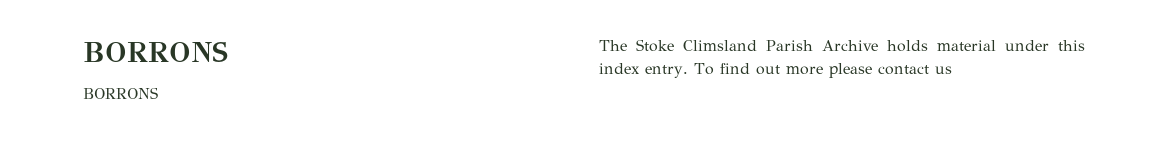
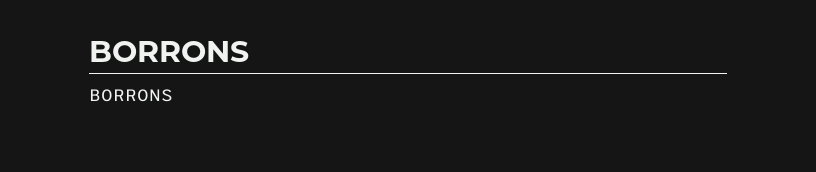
- The Stoke Climsland Parish Archive holds material under this index entry. To find out more please contact us

